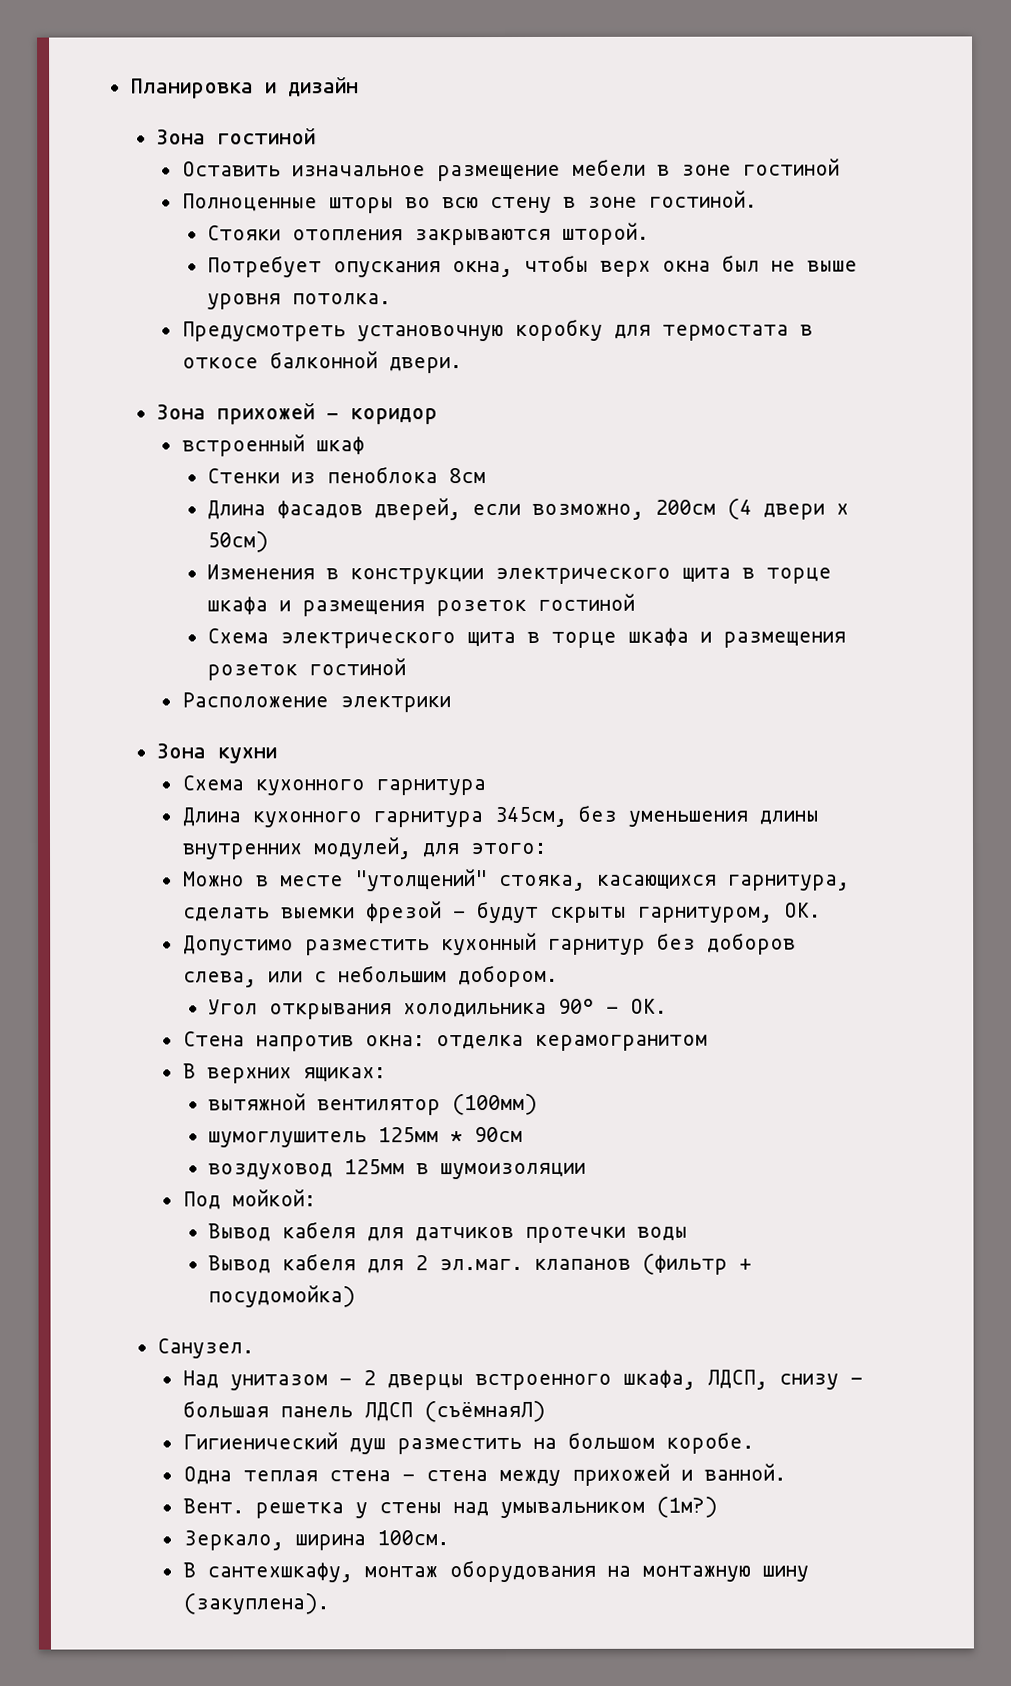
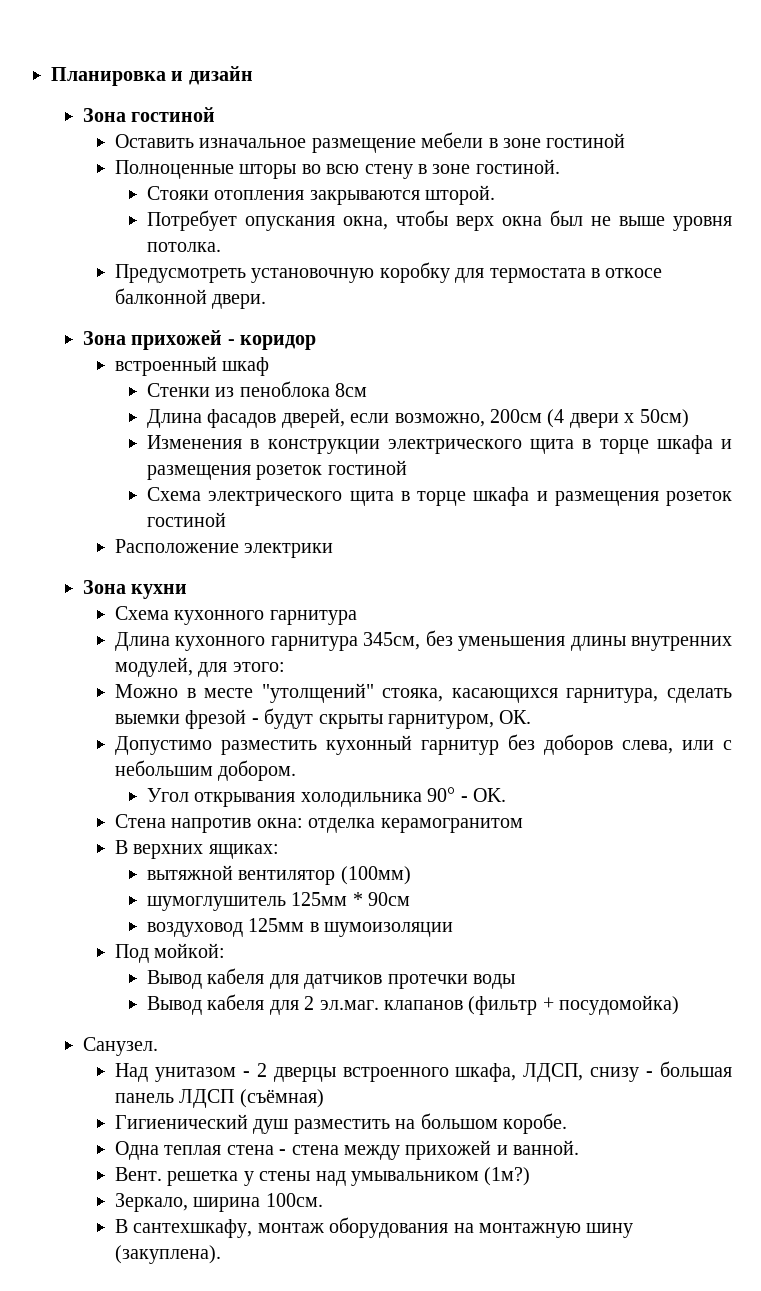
- Над унитазом - 2 дверцы встроенного шкафа, ЛДСП, снизу - большая панель ЛДСП (съёмнаяЛ)
+ Над унитазом - 2 дверцы встроенного шкафа, ЛДСП, снизу - большая панель ЛДСП (съёмная)

